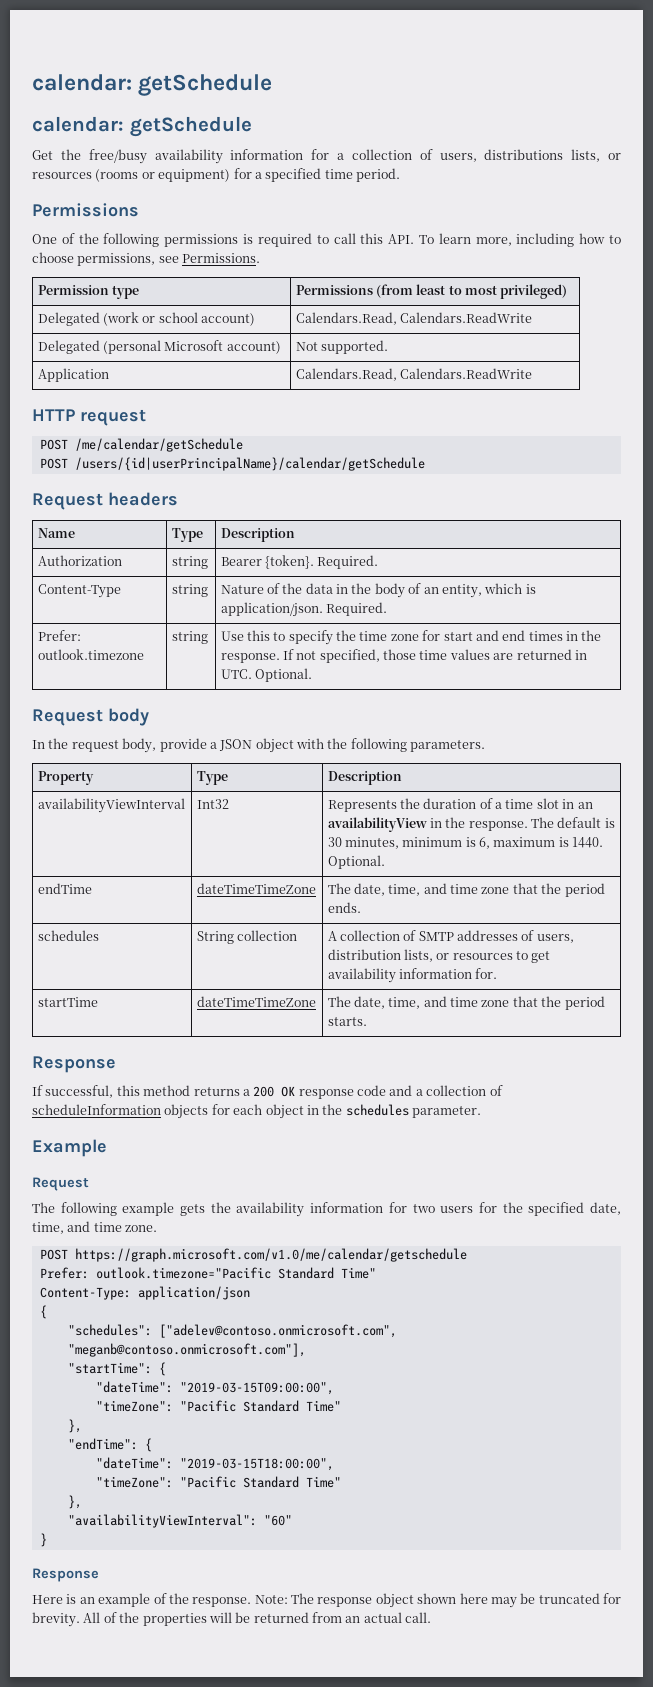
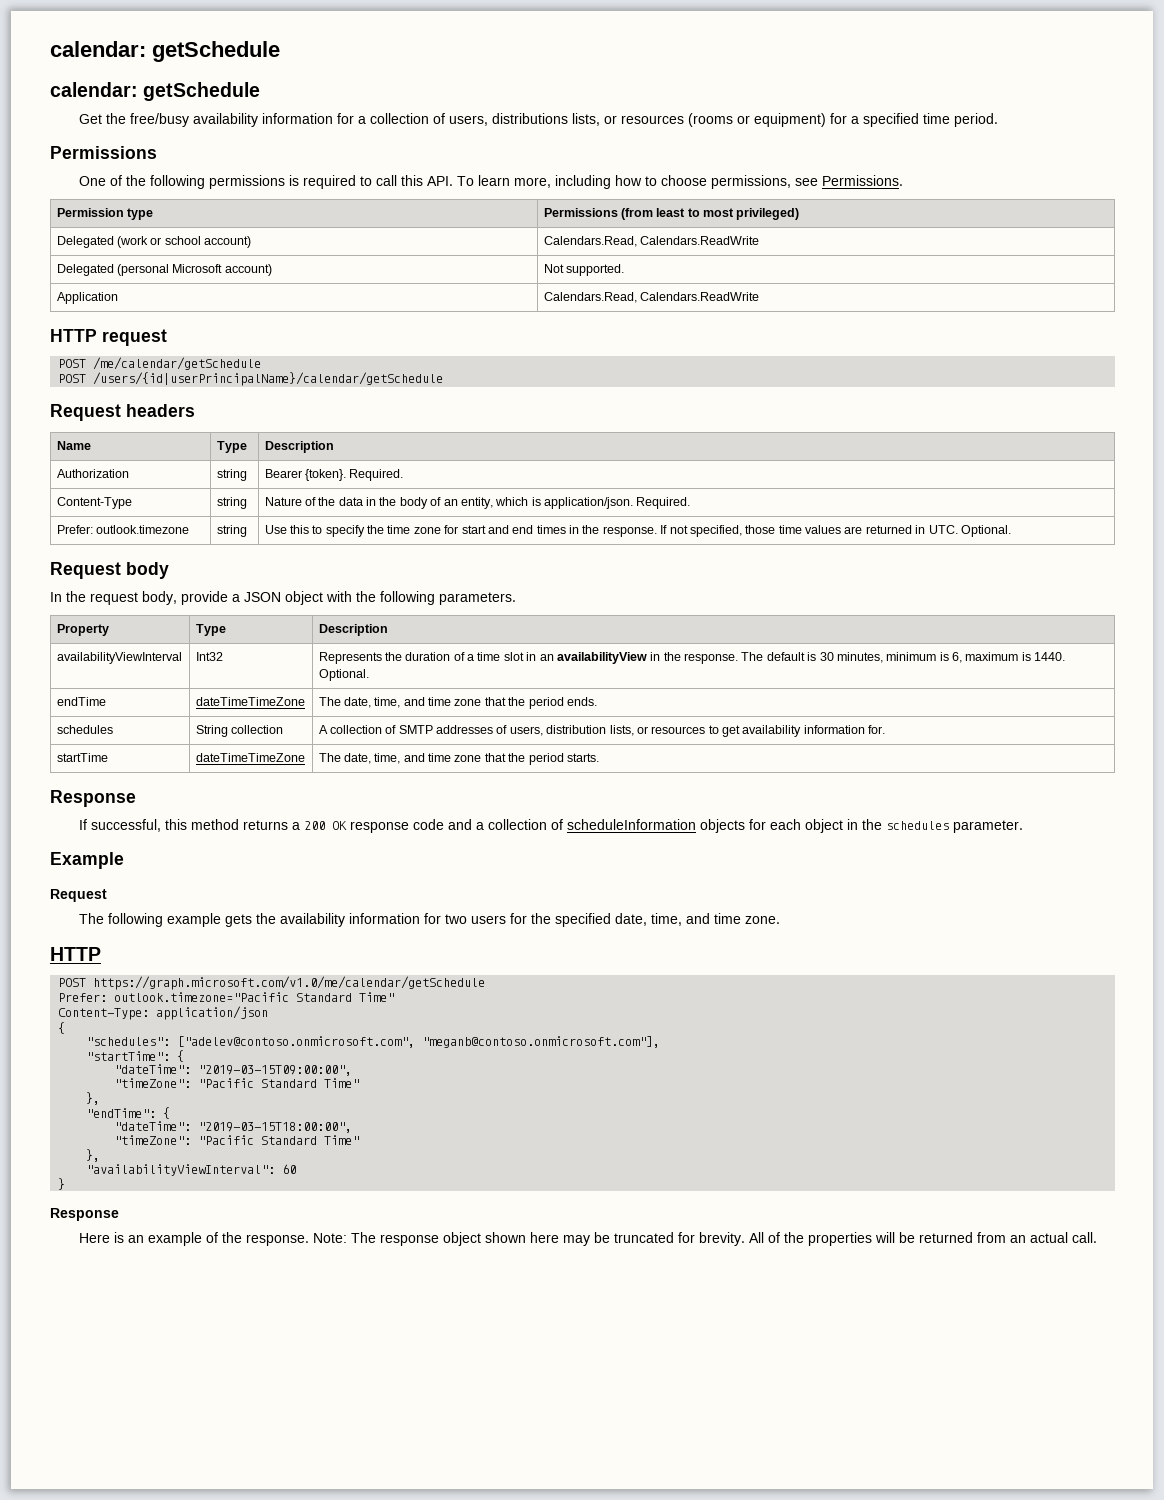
  The following example gets the availability information for two users for the specified date, time, and time zone.
- POST https://graph.microsoft.com/v1.0/me/calendar/getschedule
+ HTTP
+ POST https://graph.microsoft.com/v1.0/me/calendar/getSchedule
- "availabilityViewInterval": "60"
+ "availabilityViewInterval": 60

